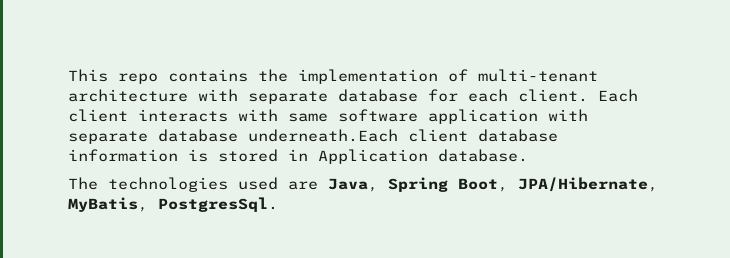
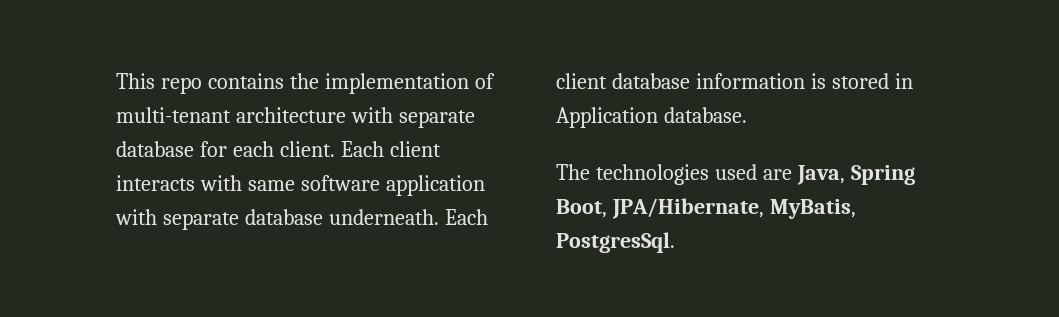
- Each client interacts with same software application with separate database underneath.Each client database information is stored in Application database.
+ Each client interacts with same software application with separate database underneath. Each client database information is stored in Application database.

